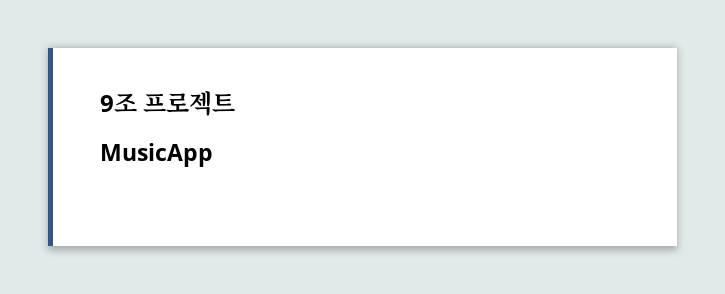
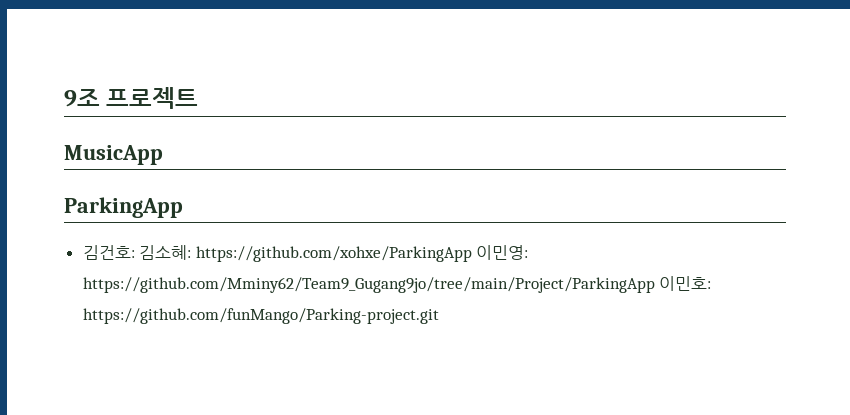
+ ParkingApp
+ 김건호: 김소혜: https://github.com/xohxe/ParkingApp 이민영: https://github.com/Mminy62/Team9_Gugang9jo/tree/main/Project/ParkingApp 이민호: https://github.com/funMango/Parking-project.git

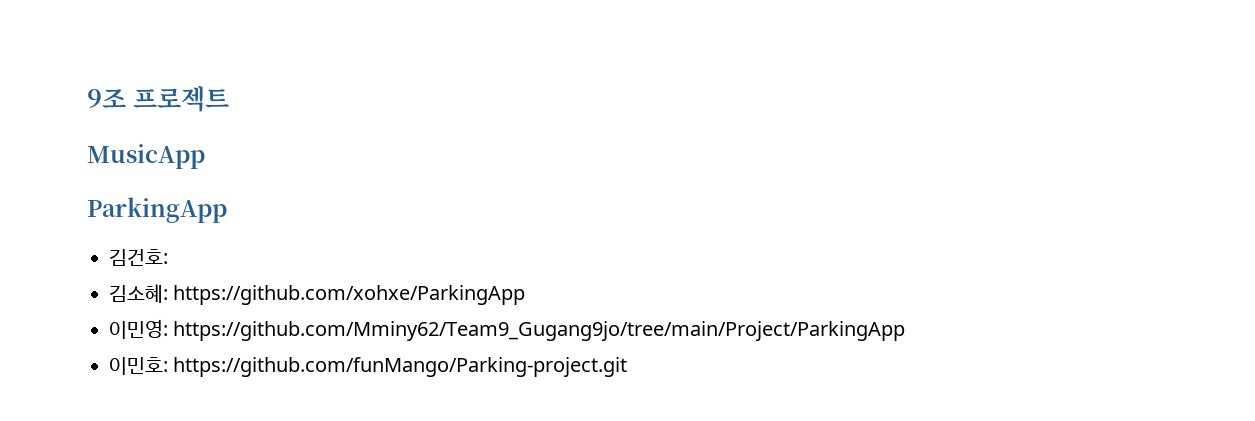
- 김건호: 김소혜: https://github.com/xohxe/ParkingApp 이민영: https://github.com/Mminy62/Team9_Gugang9jo/tree/main/Project/ParkingApp 이민호: https://github.com/funMango/Parking-project.git
+ 김건호:
+ 김소혜: https://github.com/xohxe/ParkingApp
+ 이민영: https://github.com/Mminy62/Team9_Gugang9jo/tree/main/Project/ParkingApp
+ 이민호: https://github.com/funMango/Parking-project.git

